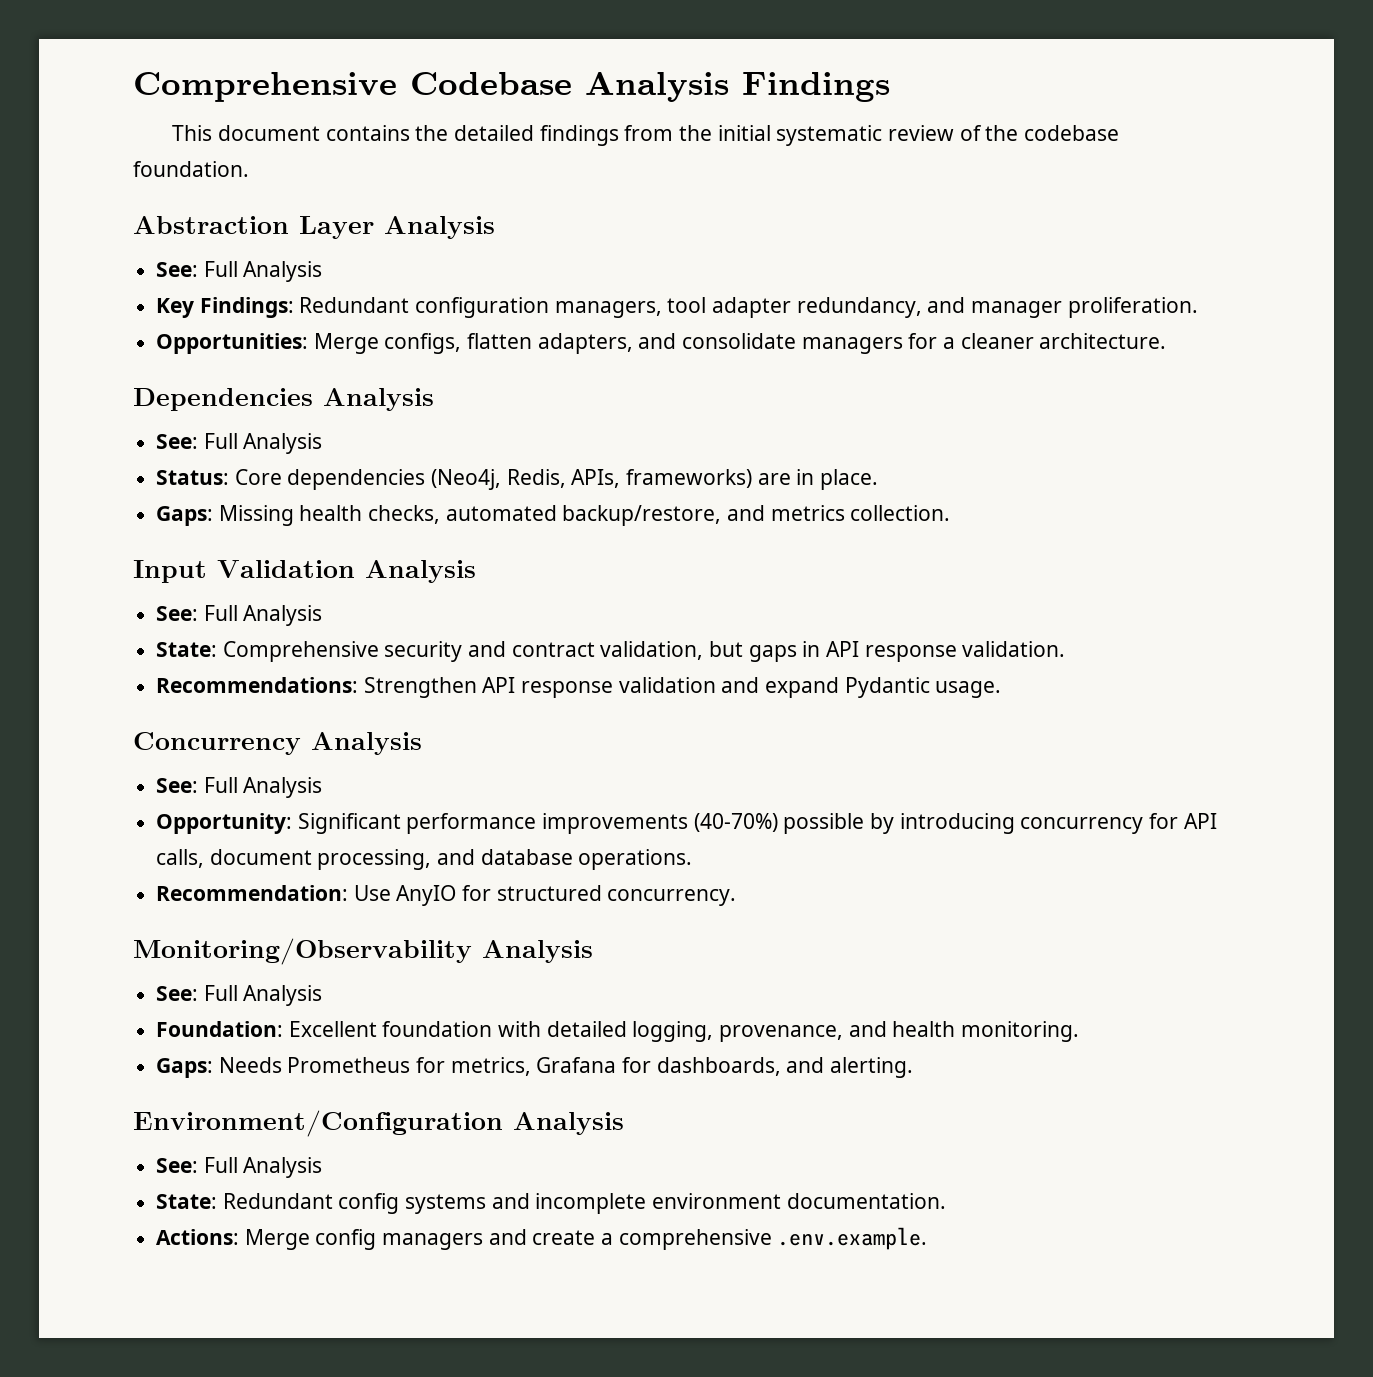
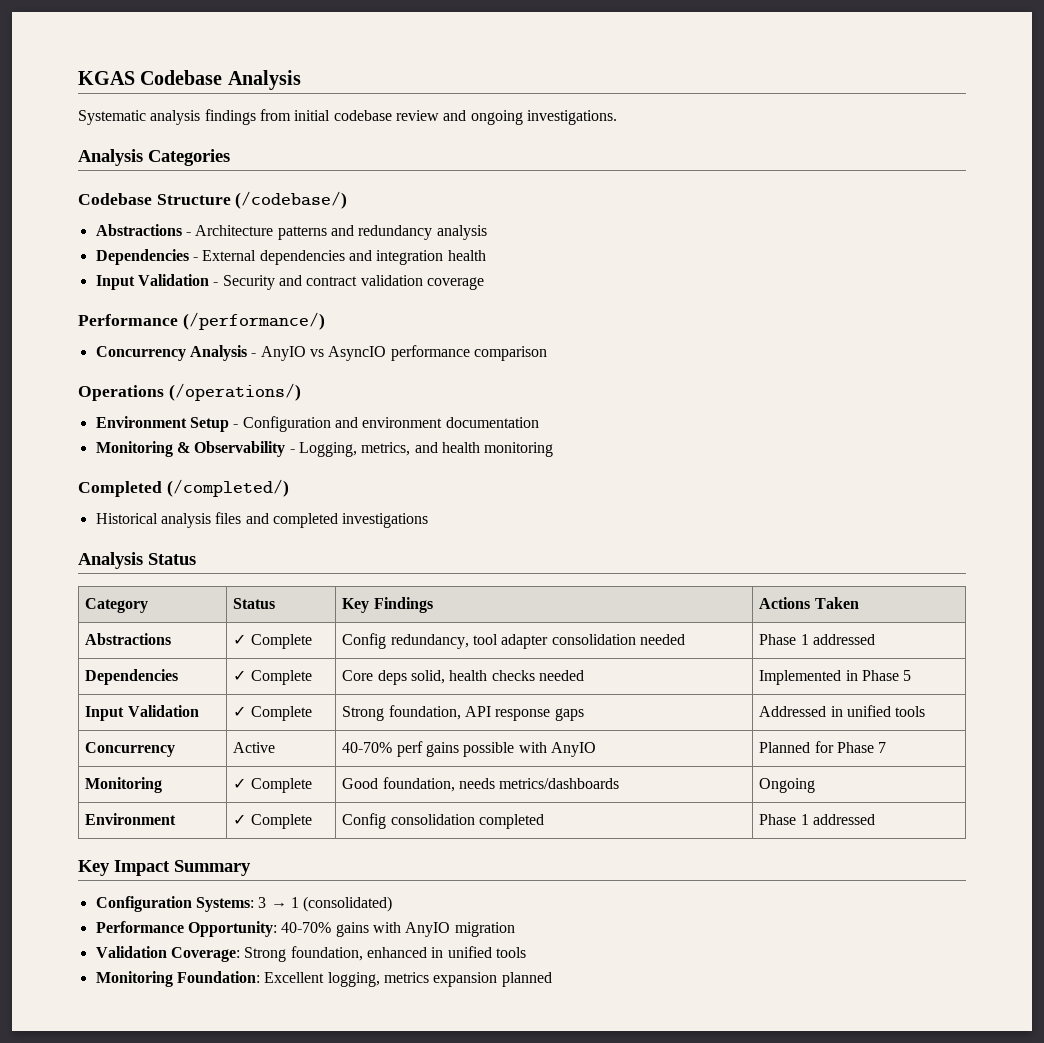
- Comprehensive Codebase Analysis Findings
- This document contains the detailed findings from the initial systematic review of the codebase foundation.
- Abstraction Layer Analysis
- See: Full Analysis
- Key Findings: Redundant configuration managers, tool adapter redundancy, and manager proliferation.
- Opportunities: Merge configs, flatten adapters, and consolidate managers for a cleaner architecture.
- Dependencies Analysis
- See: Full Analysis
- Status: Core dependencies (Neo4j, Redis, APIs, frameworks) are in place.
- Gaps: Missing health checks, automated backup/restore, and metrics collection.
- Input Validation Analysis
- See: Full Analysis
- State: Comprehensive security and contract validation, but gaps in API response validation.
- Recommendations: Strengthen API response validation and expand Pydantic usage.
- Concurrency Analysis
- See: Full Analysis
- Opportunity: Significant performance improvements (40-70%) possible by introducing concurrency for API calls, document processing, and database operations.
- Recommendation: Use AnyIO for structured concurrency.
- Monitoring/Observability Analysis
- See: Full Analysis
- Foundation: Excellent foundation with detailed logging, provenance, and health monitoring.
- Gaps: Needs Prometheus for metrics, Grafana for dashboards, and alerting.
- Environment/Configuration Analysis
- See: Full Analysis
- State: Redundant config systems and incomplete environment documentation.
- Actions: Merge config managers and create a comprehensive .env.example.
+ KGAS Codebase Analysis
+ Systematic analysis findings from initial codebase review and ongoing investigations.
+ Analysis Categories
+ Codebase Structure (/codebase/)
+ Abstractions - Architecture patterns and redundancy analysis
+ Dependencies - External dependencies and integration health
+ Input Validation - Security and contract validation coverage
+ Performance (/performance/)
+ Concurrency Analysis - AnyIO vs AsyncIO performance comparison
+ Operations (/operations/)
+ Environment Setup - Configuration and environment documentation
+ Monitoring & Observability - Logging, metrics, and health monitoring
+ Completed (/completed/)
+ Historical analysis files and completed investigations
+ Analysis Status
+ Category | Status | Key Findings | Actions Taken
+ Abstractions | ✓ Complete | Config redundancy, tool adapter consolidation needed | Phase 1 addressed
+ Dependencies | ✓ Complete | Core deps solid, health checks needed | Implemented in Phase 5
+ Input Validation | ✓ Complete | Strong foundation, API response gaps | Addressed in unified tools
+ Concurrency | Active | 40-70% perf gains possible with AnyIO | Planned for Phase 7
+ Monitoring | ✓ Complete | Good foundation, needs metrics/dashboards | Ongoing
+ Environment | ✓ Complete | Config consolidation completed | Phase 1 addressed
+ Key Impact Summary
+ Configuration Systems: 3 → 1 (consolidated)
+ Performance Opportunity: 40-70% gains with AnyIO migration
+ Validation Coverage: Strong foundation, enhanced in unified tools
+ Monitoring Foundation: Excellent logging, metrics expansion planned

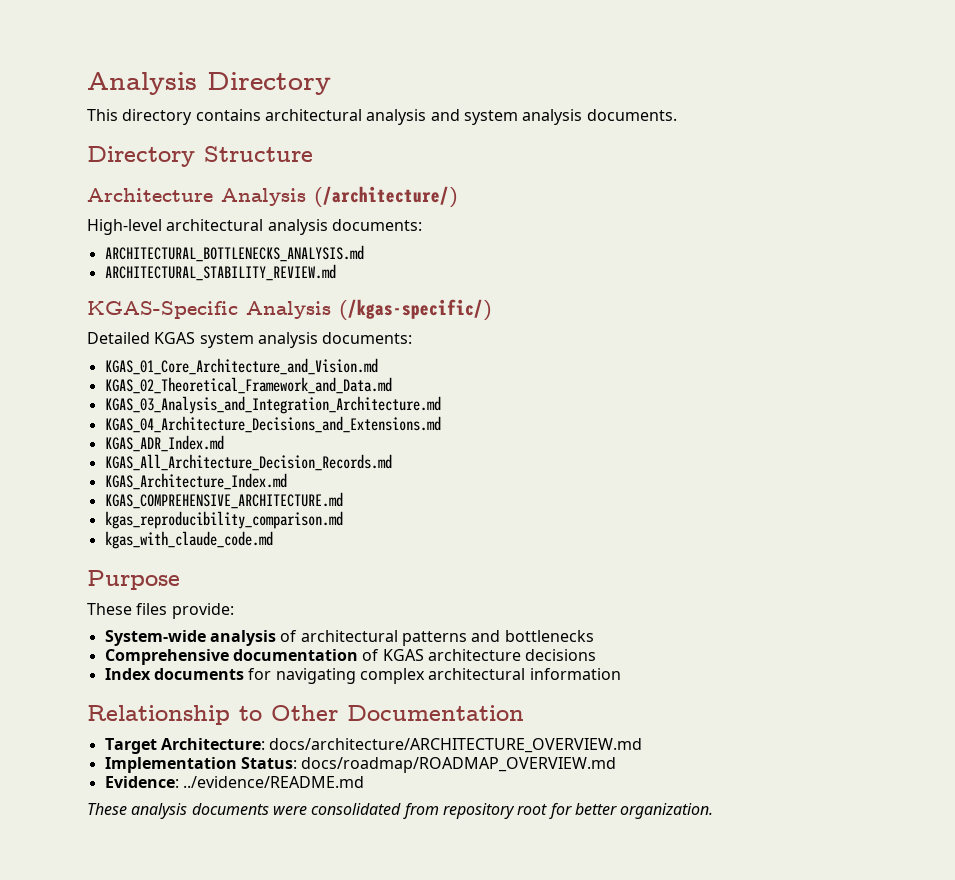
- KGAS Codebase Analysis
- Systematic analysis findings from initial codebase review and ongoing investigations.
- Analysis Categories
- Codebase Structure (/codebase/)
- Abstractions - Architecture patterns and redundancy analysis
- Dependencies - External dependencies and integration health
- Input Validation - Security and contract validation coverage
- Performance (/performance/)
- Concurrency Analysis - AnyIO vs AsyncIO performance comparison
- Operations (/operations/)
- Environment Setup - Configuration and environment documentation
- Monitoring & Observability - Logging, metrics, and health monitoring
- Completed (/completed/)
- Historical analysis files and completed investigations
- Analysis Status
- Category | Status | Key Findings | Actions Taken
- Abstractions | ✓ Complete | Config redundancy, tool adapter consolidation needed | Phase 1 addressed
- Dependencies | ✓ Complete | Core deps solid, health checks needed | Implemented in Phase 5
- Input Validation | ✓ Complete | Strong foundation, API response gaps | Addressed in unified tools
- Concurrency | Active | 40-70% perf gains possible with AnyIO | Planned for Phase 7
- Monitoring | ✓ Complete | Good foundation, needs metrics/dashboards | Ongoing
- Environment | ✓ Complete | Config consolidation completed | Phase 1 addressed
- Key Impact Summary
- Configuration Systems: 3 → 1 (consolidated)
- Performance Opportunity: 40-70% gains with AnyIO migration
- Validation Coverage: Strong foundation, enhanced in unified tools
- Monitoring Foundation: Excellent logging, metrics expansion planned
+ Analysis Directory
+ This directory contains architectural analysis and system analysis documents.
+ Directory Structure
+ Architecture Analysis (/architecture/)
+ High-level architectural analysis documents:
+ ARCHITECTURAL_BOTTLENECKS_ANALYSIS.md
+ ARCHITECTURAL_STABILITY_REVIEW.md
+ KGAS-Specific Analysis (/kgas-specific/)
+ Detailed KGAS system analysis documents:
+ KGAS_01_Core_Architecture_and_Vision.md
+ KGAS_02_Theoretical_Framework_and_Data.md
+ KGAS_03_Analysis_and_Integration_Architecture.md
+ KGAS_04_Architecture_Decisions_and_Extensions.md
+ KGAS_ADR_Index.md
+ KGAS_All_Architecture_Decision_Records.md
+ KGAS_Architecture_Index.md
+ KGAS_COMPREHENSIVE_ARCHITECTURE.md
+ kgas_reproducibility_comparison.md
+ kgas_with_claude_code.md
+ Purpose
+ These files provide:
+ System-wide analysis of architectural patterns and bottlenecks
+ Comprehensive documentation of KGAS architecture decisions
+ Index documents for navigating complex architectural information
+ Relationship to Other Documentation
+ Target Architecture: docs/architecture/ARCHITECTURE_OVERVIEW.md
+ Implementation Status: docs/roadmap/ROADMAP_OVERVIEW.md
+ Evidence: ../evidence/README.md
+ These analysis documents were consolidated from repository root for better organization.

